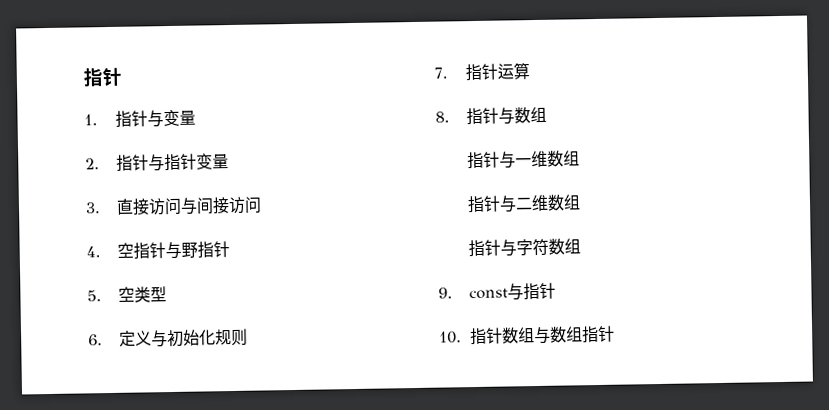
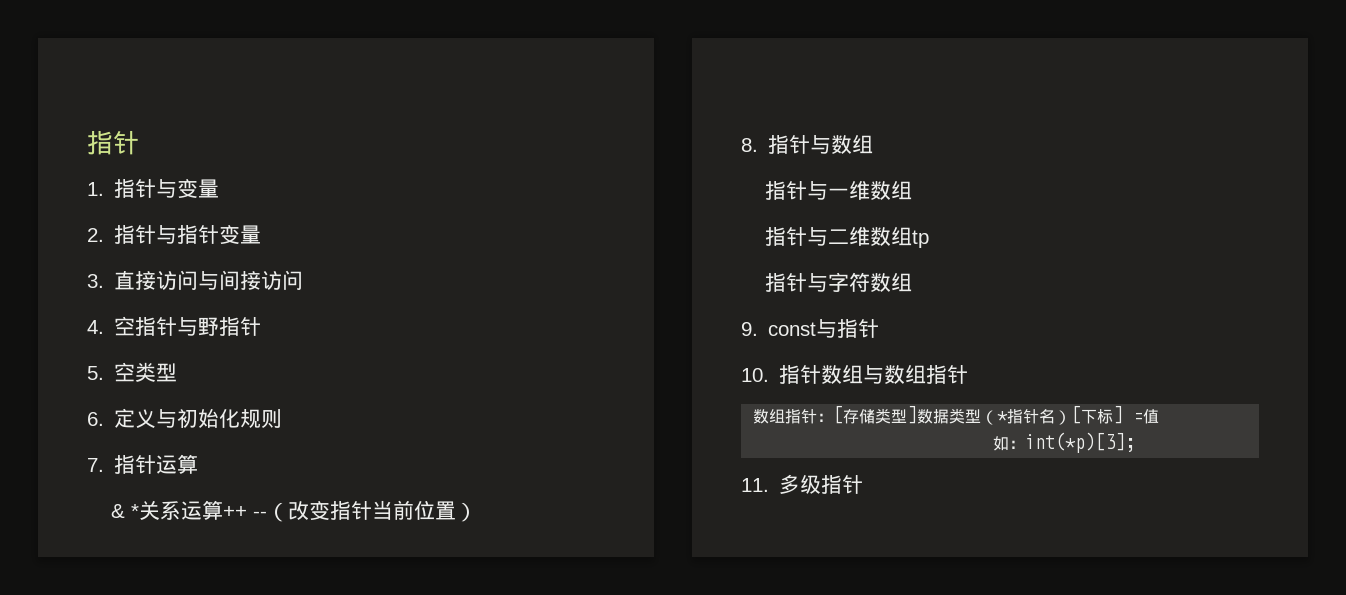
+ & *关系运算++ --（改变指针当前位置）
- 指针与二维数组
+ 指针与二维数组tp
+ 数组指针：[存储类型]数据类型（*指针名）[下标] =值
+ 如：int(*p)[3];
+ 11.多级指针

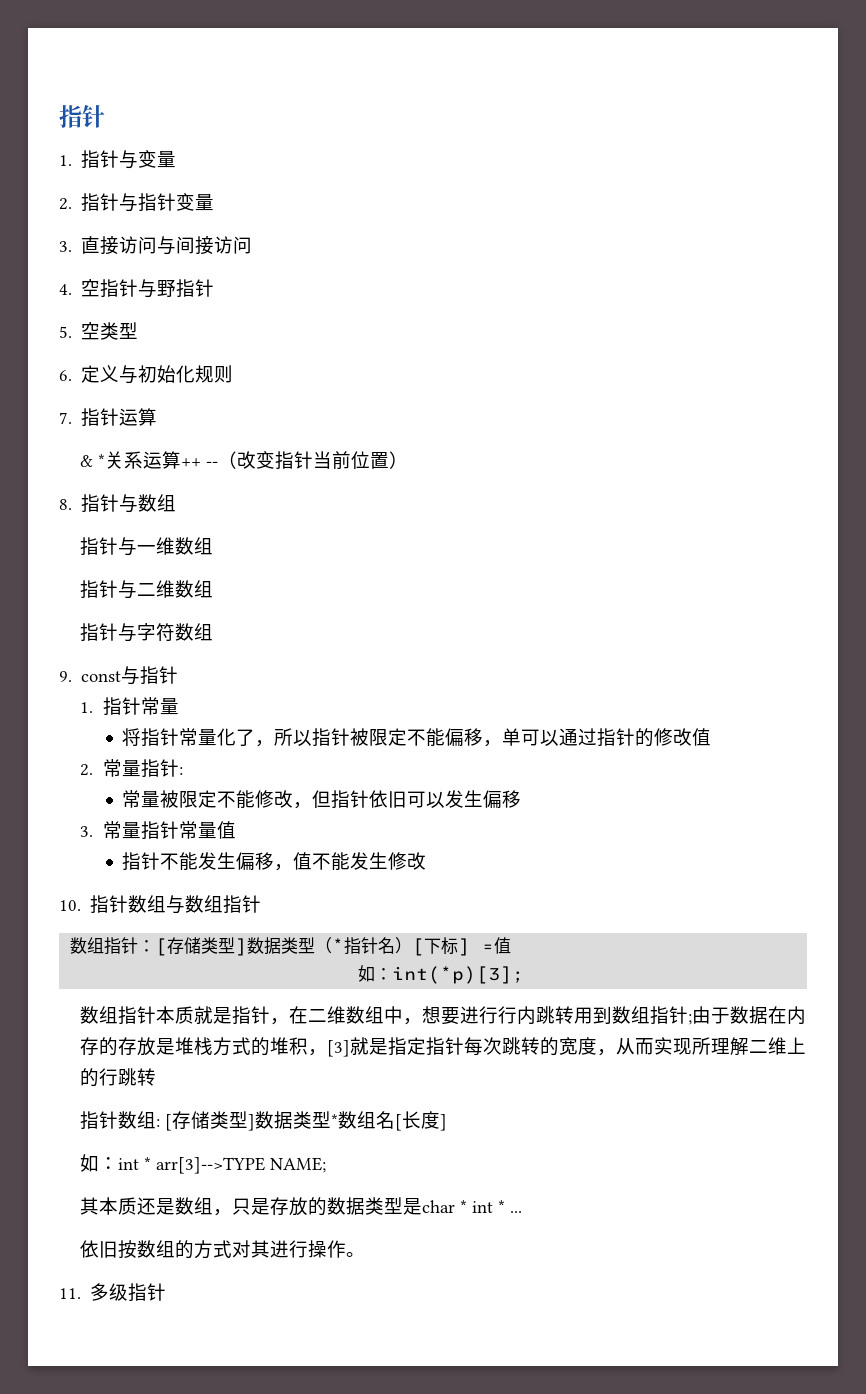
- 指针与二维数组tp
+ 指针与二维数组
+ 1.指针常量
+ 将指针常量化了，所以指针被限定不能偏移，单可以通过指针的修改值
+ 2.常量指针:
+ 常量被限定不能修改，但指针依旧可以发生偏移
+ 3.常量指针常量值
+ 指针不能发生偏移，值不能发生修改
+ 数组指针本质就是指针，在二维数组中，想要进行行内跳转用到数组指针;由于数据在内存的存放是堆栈方式的堆积，[3]就是指定指针每次跳转的宽度，从而实现所理解二维上的行跳转
+ 指针数组: [存储类型]数据类型*数组名[长度]
+ 如：int * arr[3]-->TYPE NAME;
+ 其本质还是数组，只是存放的数据类型是char * int * ...
+ 依旧按数组的方式对其进行操作。

